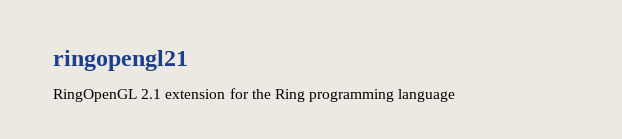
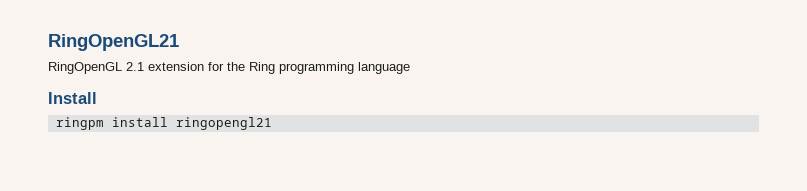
- ringopengl21
+ RingOpenGL21
+ Install
+ ringpm install ringopengl21

